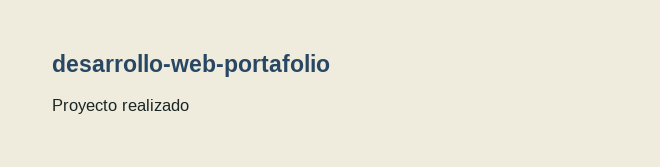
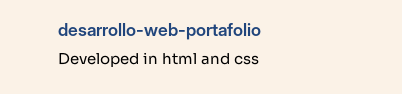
- Proyecto realizado
+ Developed in html and css

